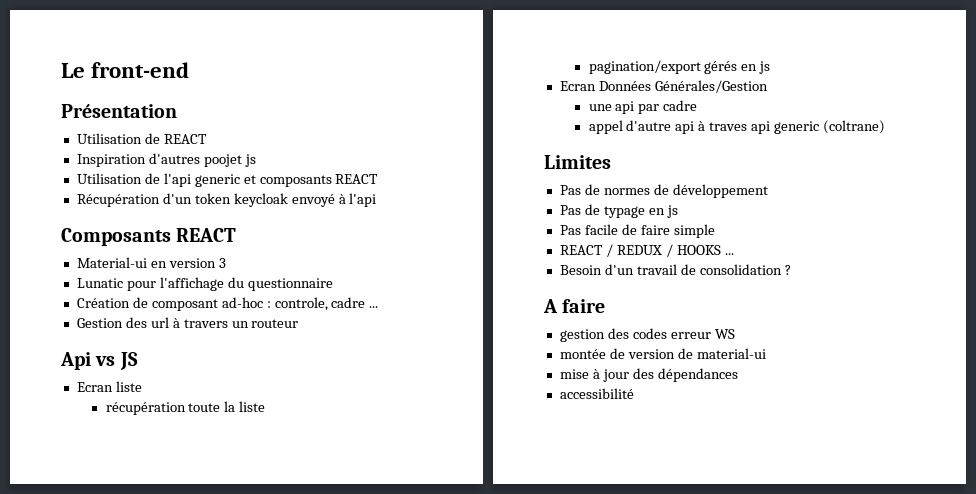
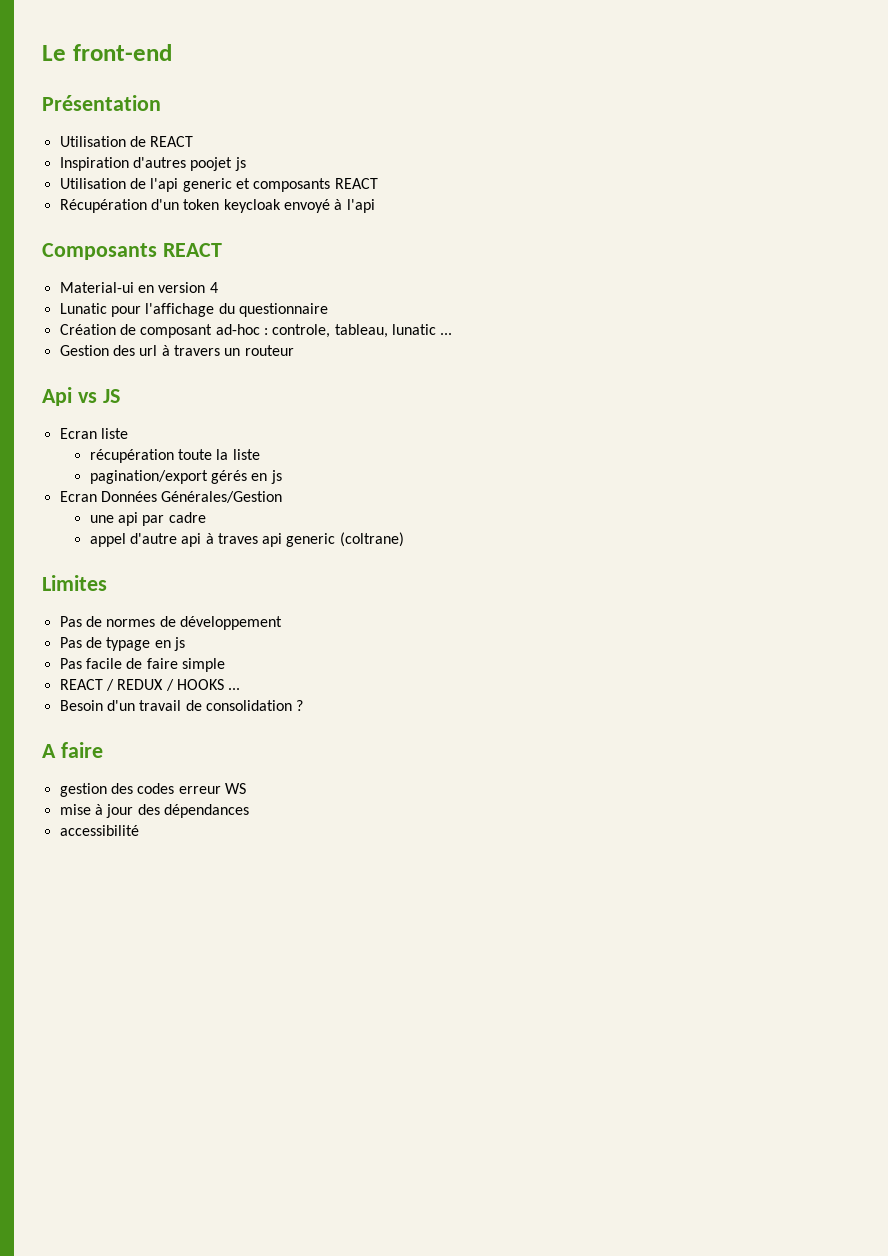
- Material-ui en version 3
+ Material-ui en version 4
- Création de composant ad-hoc : controle, cadre ...
+ Création de composant ad-hoc : controle, tableau, lunatic ...
- montée de version de material-ui

